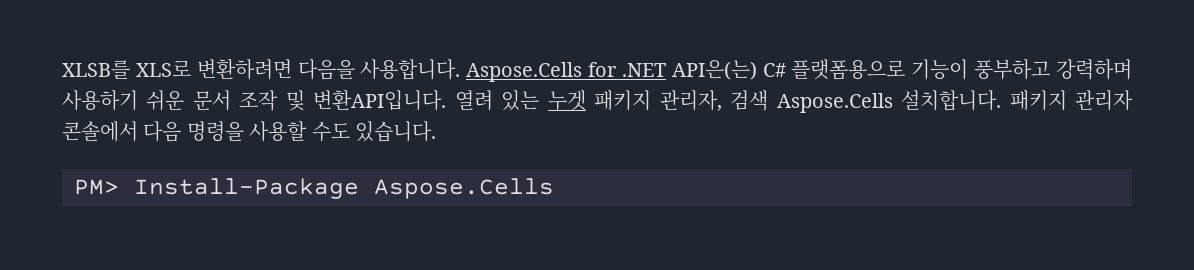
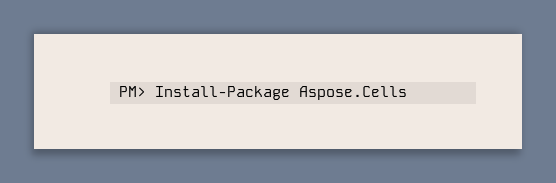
- XLSB를 XLS로 변환하려면 다음을 사용합니다. Aspose.Cells for .NET API은(는) C# 플랫폼용으로 기능이 풍부하고 강력하며 사용하기 쉬운 문서 조작 및 변환API입니다. 열려 있는 누겟 패키지 관리자, 검색 Aspose.Cells 설치합니다. 패키지 관리자 콘솔에서 다음 명령을 사용할 수도 있습니다.

